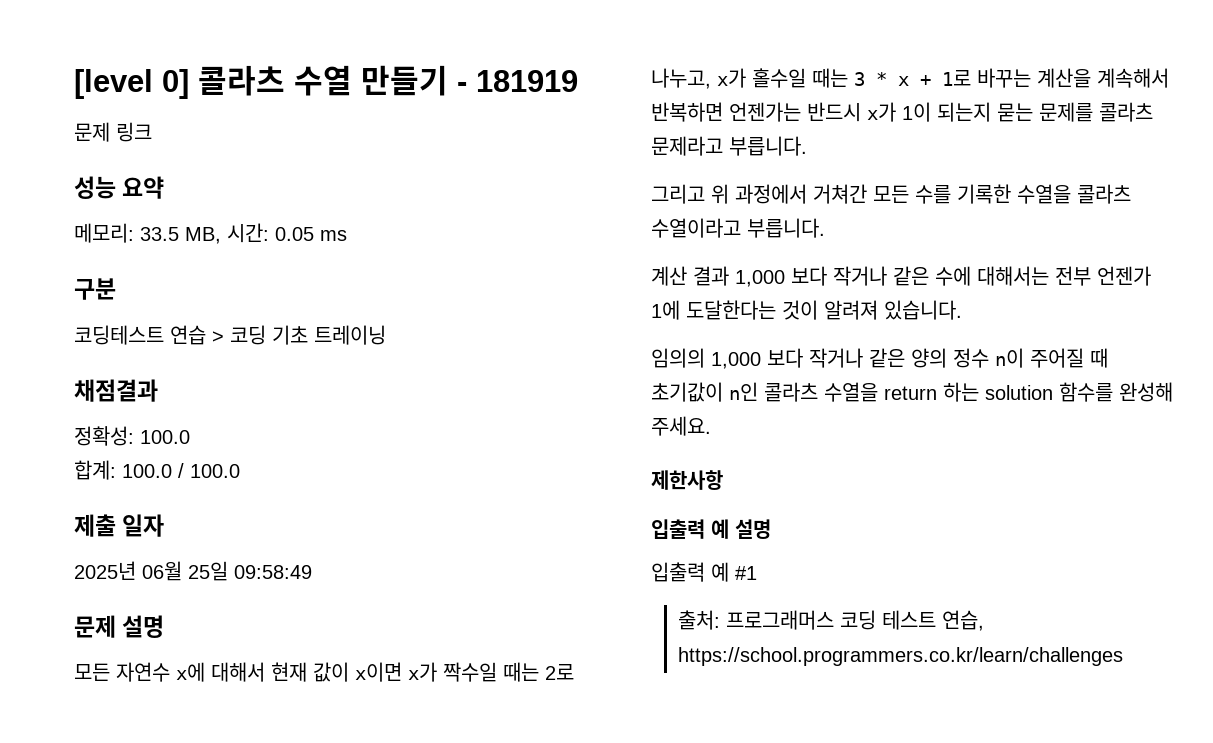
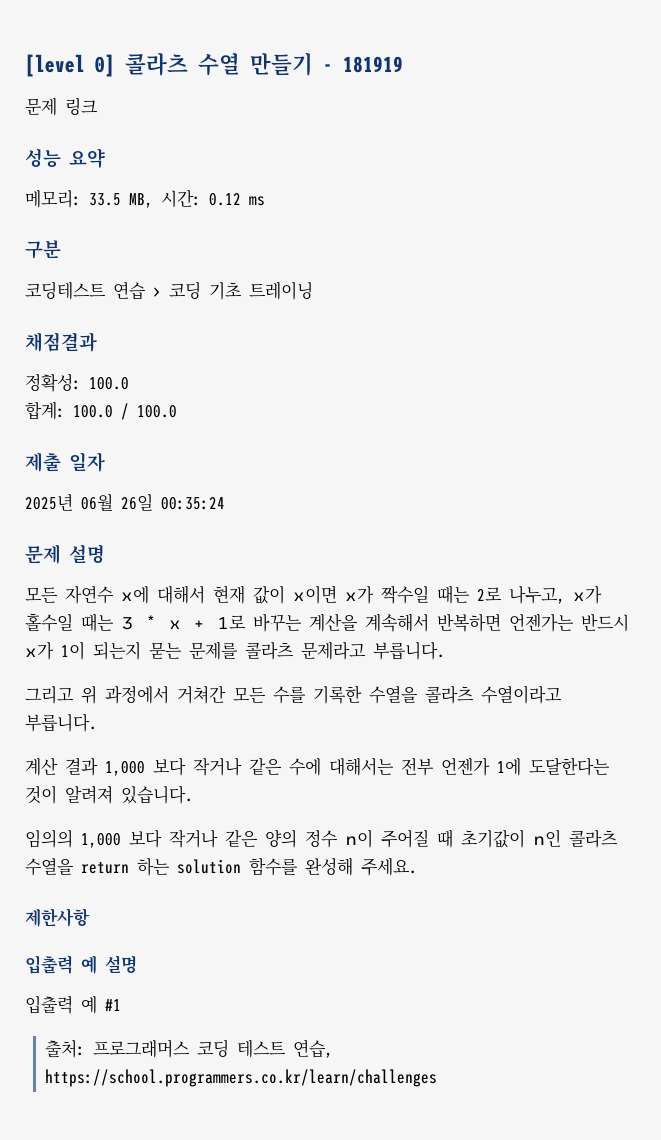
- 메모리: 33.5 MB, 시간: 0.05 ms
+ 메모리: 33.5 MB, 시간: 0.12 ms
- 2025년 06월 25일 09:58:49
+ 2025년 06월 26일 00:35:24

